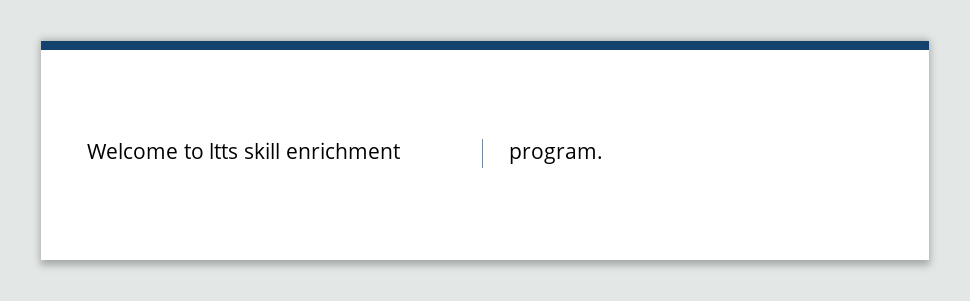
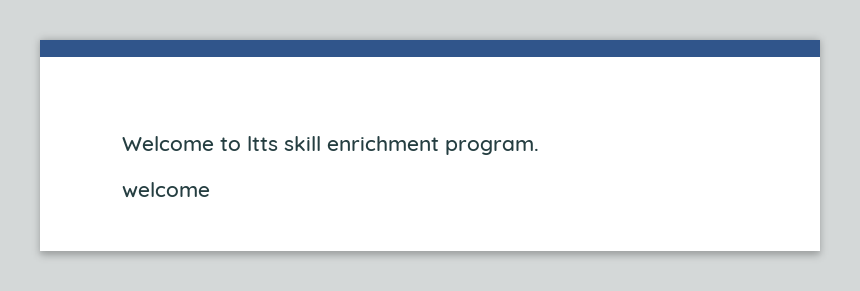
+ welcome

